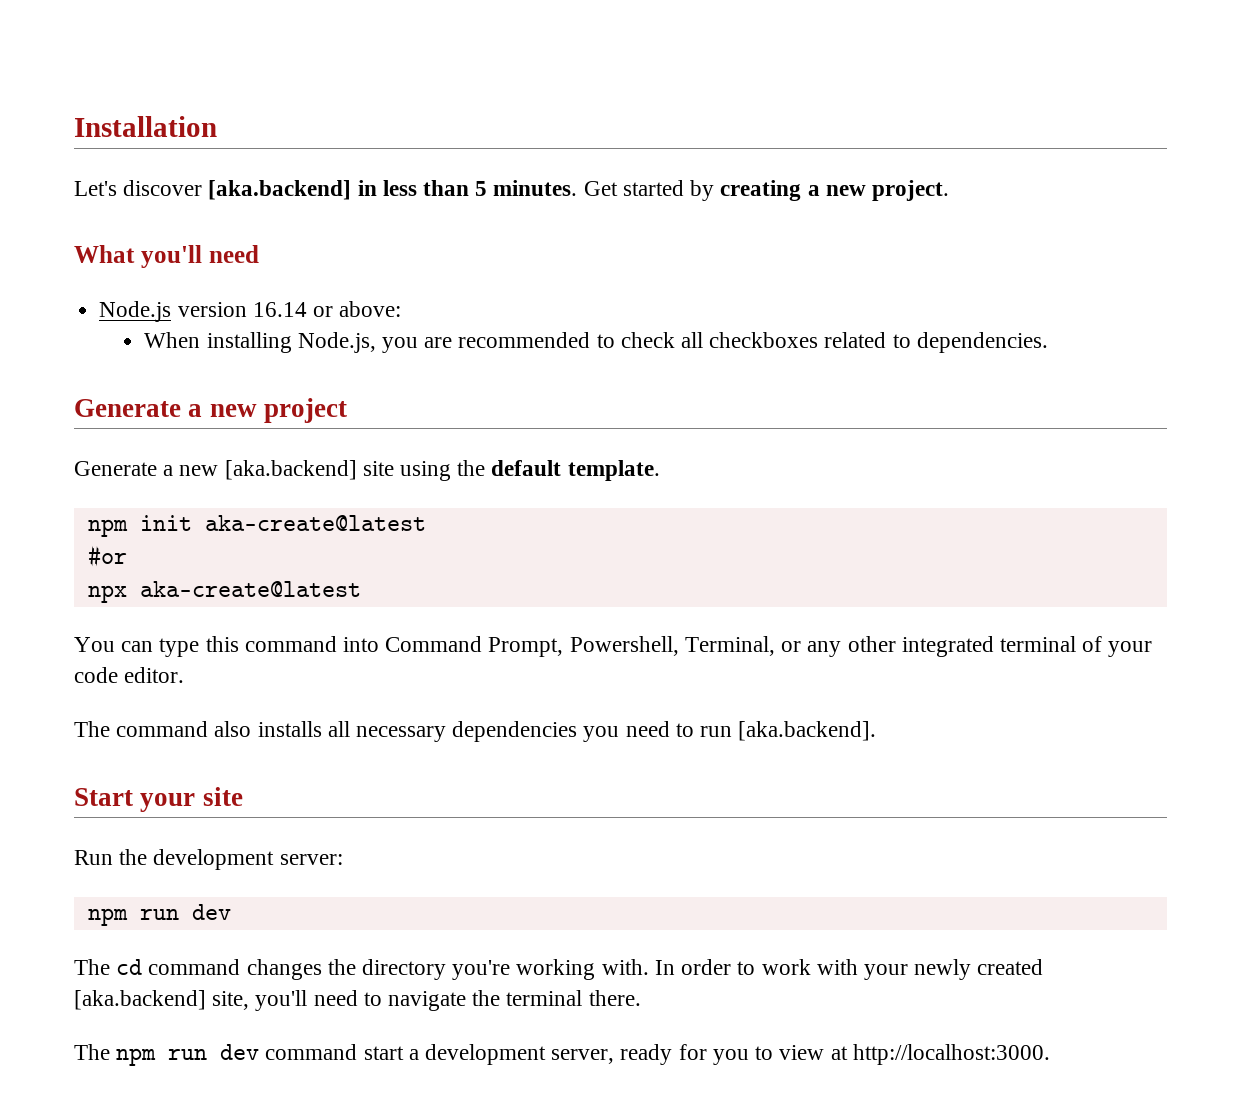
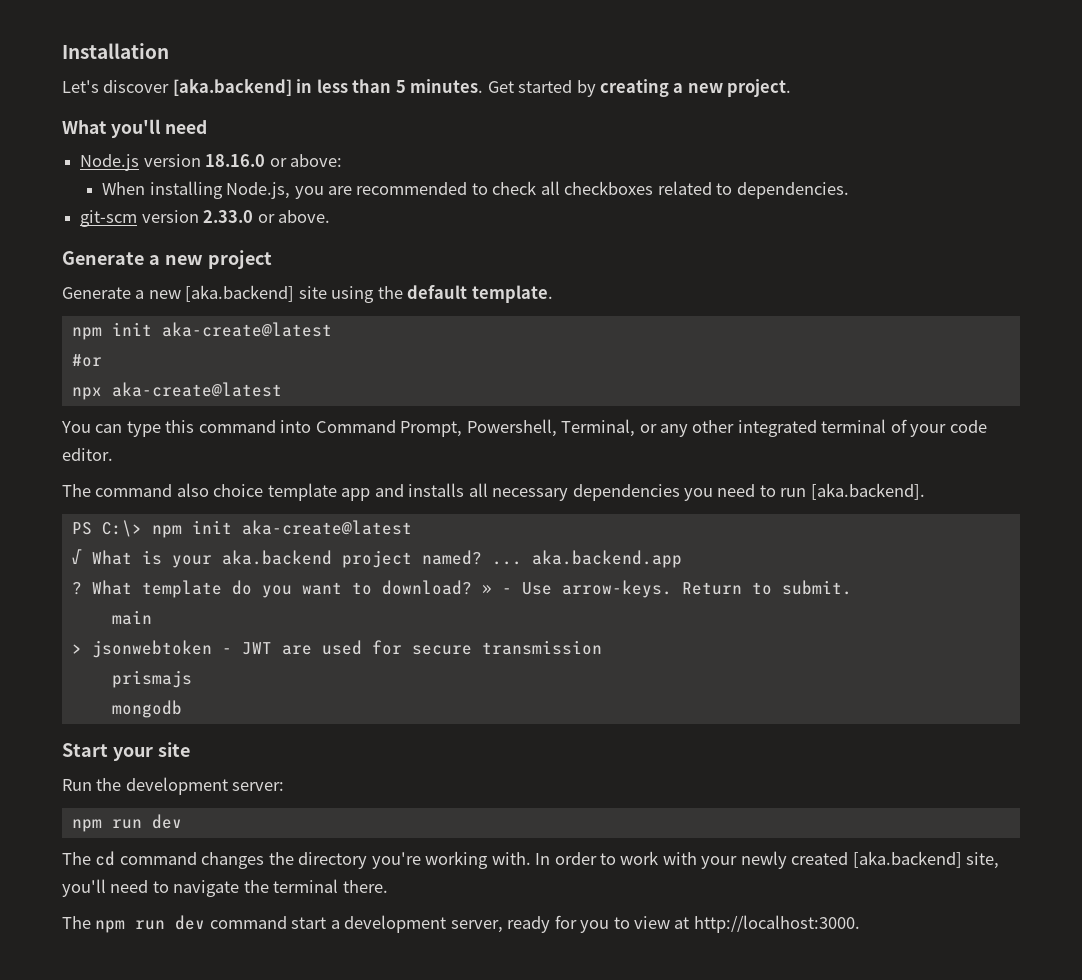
- Node.js version 16.14 or above:
+ Node.js version 18.16.0 or above:
+ git-scm version 2.33.0 or above.
- The command also installs all necessary dependencies you need to run [aka.backend].
+ The command also choice template app and installs all necessary dependencies you need to run [aka.backend].
+ PS C:\> npm init aka-create@latest
+ √ What is your aka.backend project named? ... aka.backend.app
+ ? What template do you want to download? » - Use arrow-keys. Return to submit.
+ main
+ > jsonwebtoken - JWT are used for secure transmission
+ prismajs
+ mongodb

